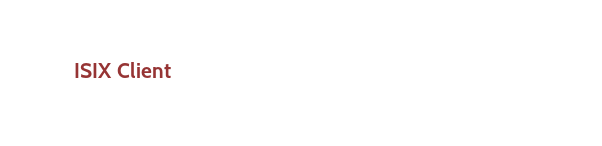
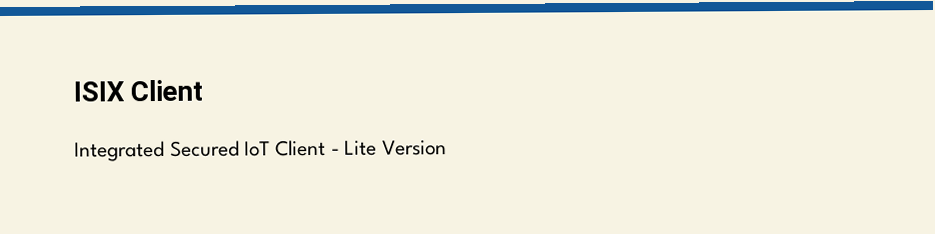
+ Integrated Secured IoT Client - Lite Version

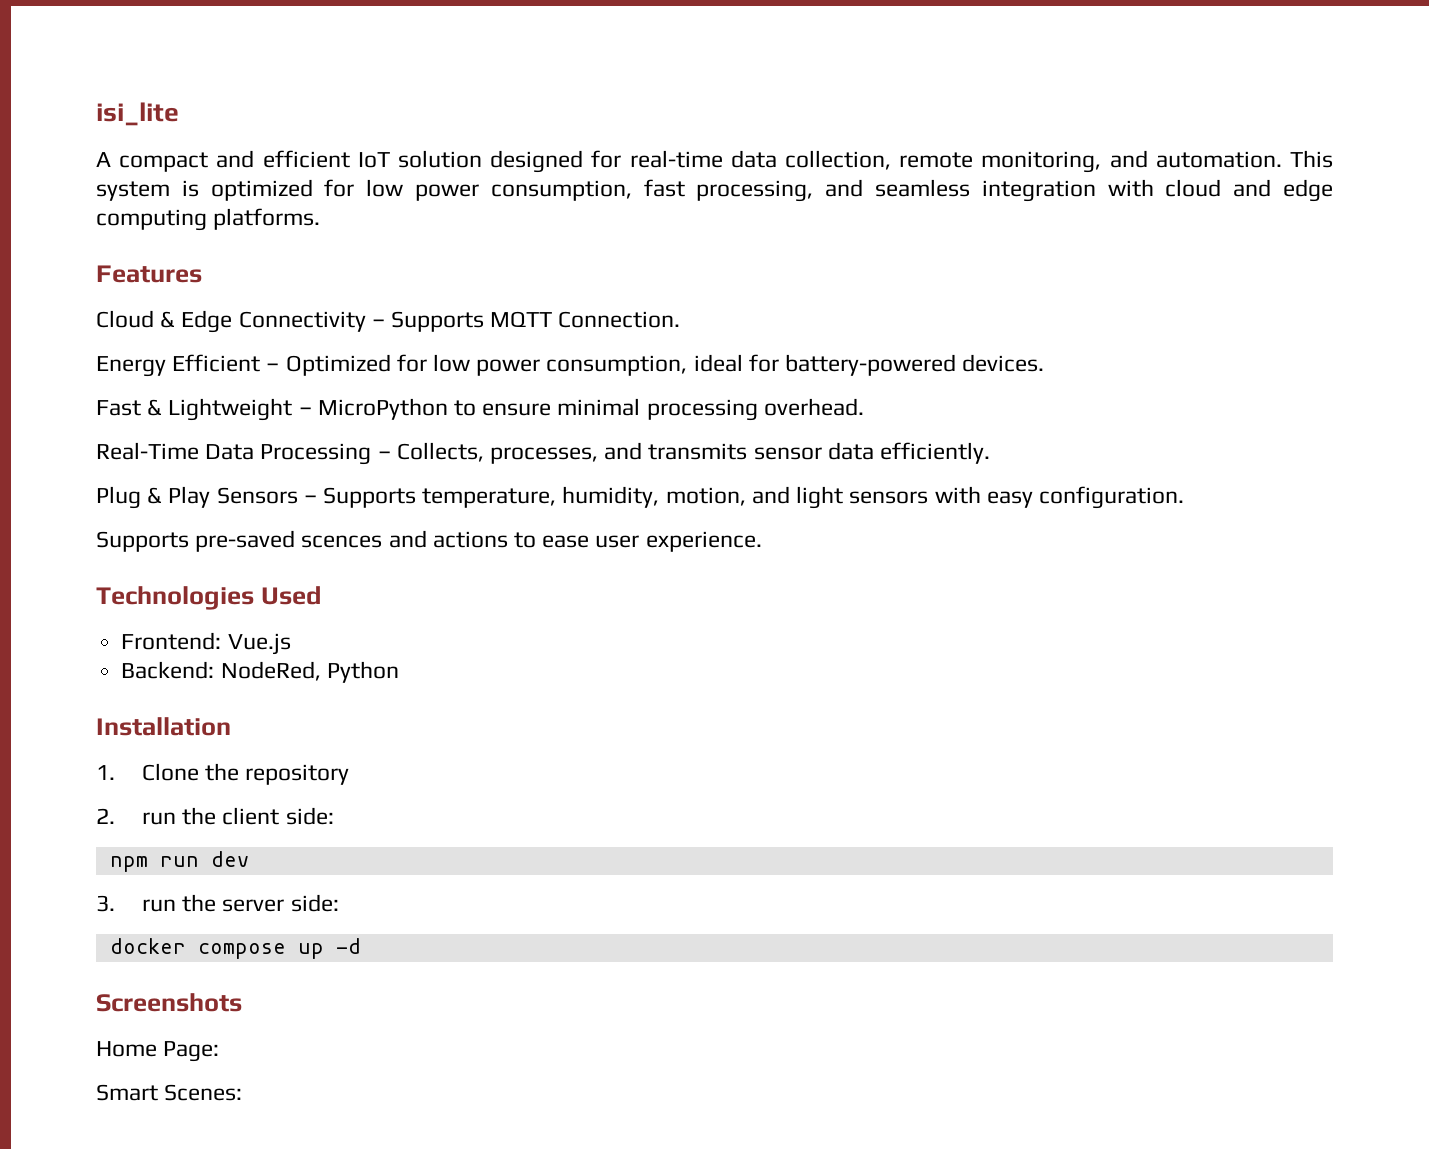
- ISIX Client
- Integrated Secured IoT Client - Lite Version
+ isi_lite
+ A compact and efficient IoT solution designed for real-time data collection, remote monitoring, and automation. This system is optimized for low power consumption, fast processing, and seamless integration with cloud and edge computing platforms.
+ Features
+ Cloud & Edge Connectivity – Supports MQTT Connection.
+ Energy Efficient – Optimized for low power consumption, ideal for battery-powered devices.
+ Fast & Lightweight – MicroPython to ensure minimal processing overhead.
+ Real-Time Data Processing – Collects, processes, and transmits sensor data efficiently.
+ Plug & Play Sensors – Supports temperature, humidity, motion, and light sensors with easy configuration.
+ Supports pre-saved scences and actions to ease user experience.
+ Technologies Used
+ Frontend: Vue.js
+ Backend: NodeRed, Python
+ Installation
+ 1. Clone the repository
+ 2. run the client side:
+ npm run dev
+ 3. run the server side:
+ docker compose up -d
+ Screenshots
+ Home Page:
+ Smart Scenes:

